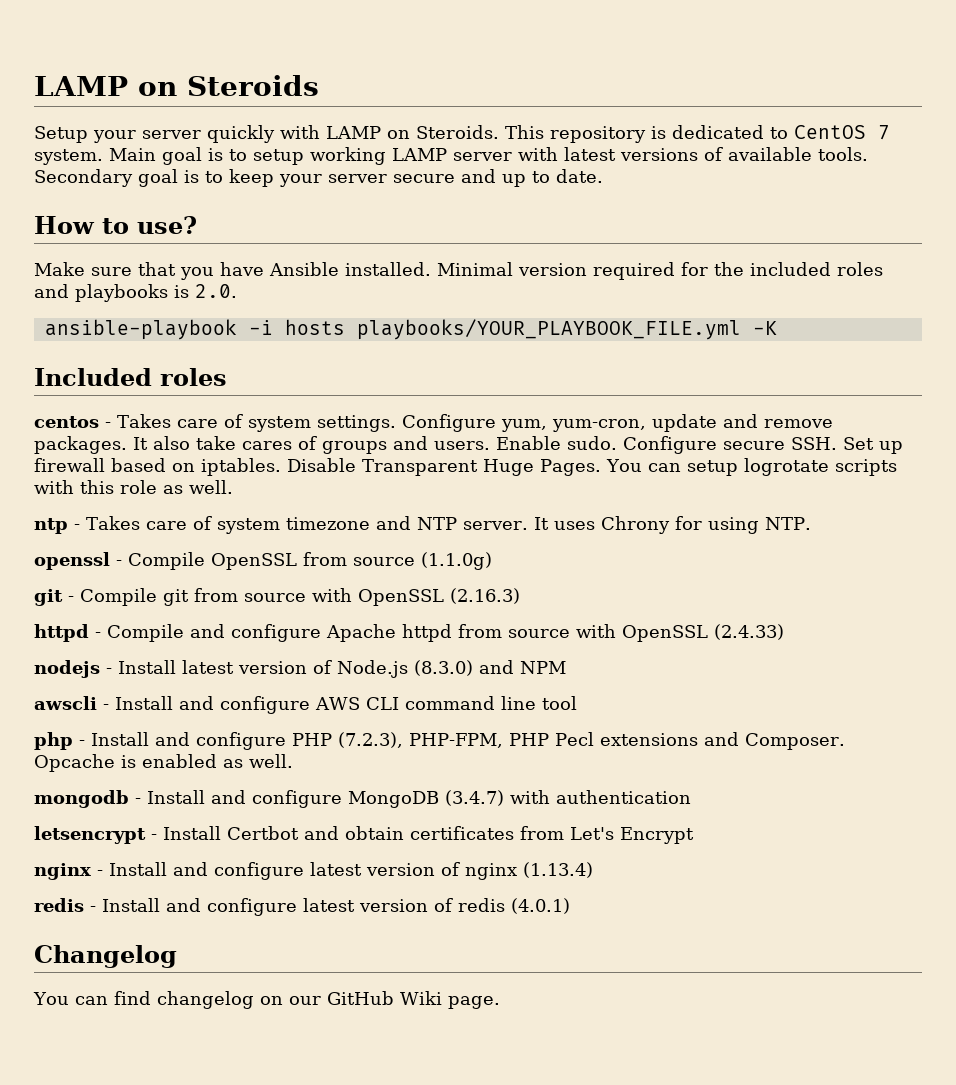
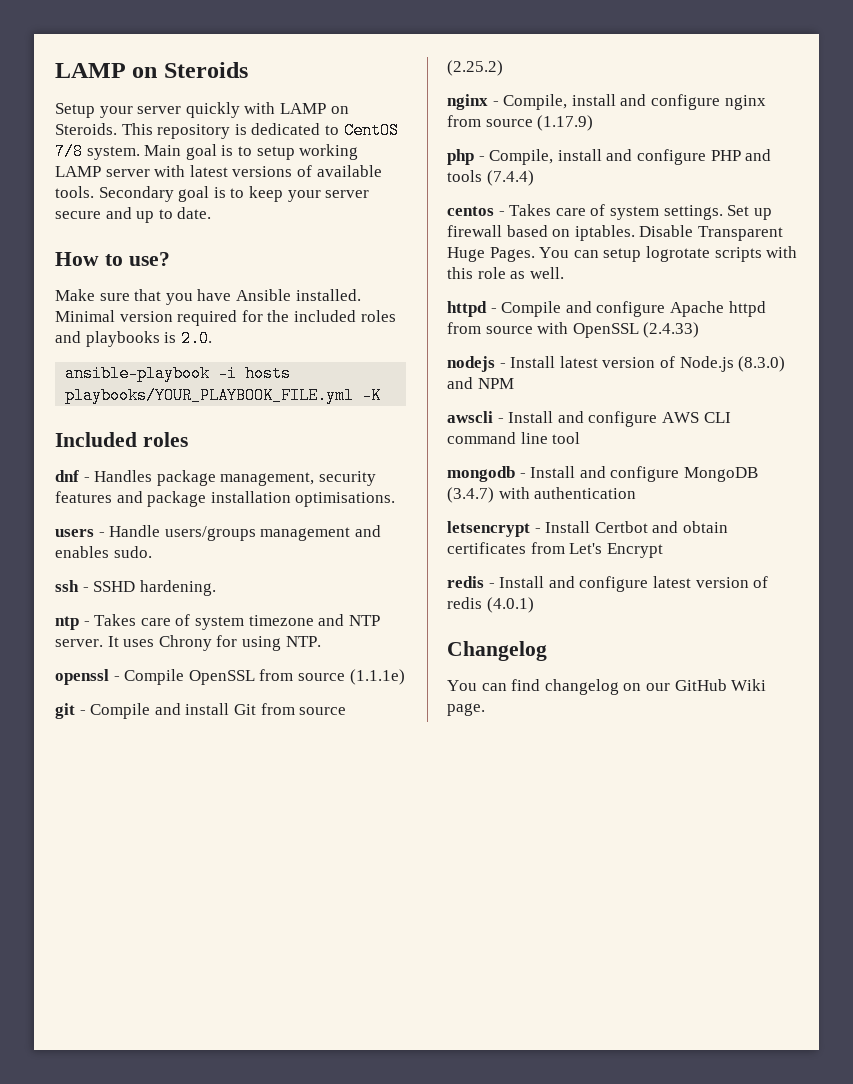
- This repository is dedicated to CentOS 7 system.
+ This repository is dedicated to CentOS 7/8 system.
- centos - Takes care of system settings. Configure yum, yum-cron, update and remove packages. It also take cares of groups and users. Enable sudo. Configure secure SSH. Set up firewall based on iptables. Disable Transparent Huge Pages. You can setup logrotate scripts with this role as well.
+ dnf - Handles package management, security features and package installation optimisations.
+ users - Handle users/groups management and enables sudo.
+ ssh - SSHD hardening.
- openssl - Compile OpenSSL from source (1.1.0g)
+ openssl - Compile OpenSSL from source (1.1.1e)
- git - Compile git from source with OpenSSL (2.16.3)
+ git - Compile and install Git from source (2.25.2)
+ nginx - Compile, install and configure nginx from source (1.17.9)
+ php - Compile, install and configure PHP and tools (7.4.4)
+ centos - Takes care of system settings. Set up firewall based on iptables. Disable Transparent Huge Pages. You can setup logrotate scripts with this role as well.
- php - Install and configure PHP (7.2.3), PHP-FPM, PHP Pecl extensions and Composer. Opcache is enabled as well.
- nginx - Install and configure latest version of nginx (1.13.4)

